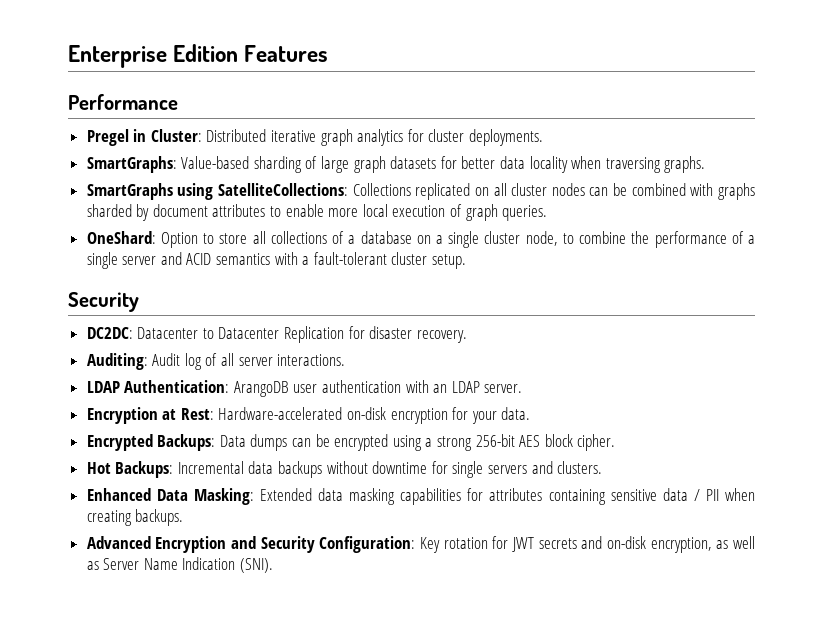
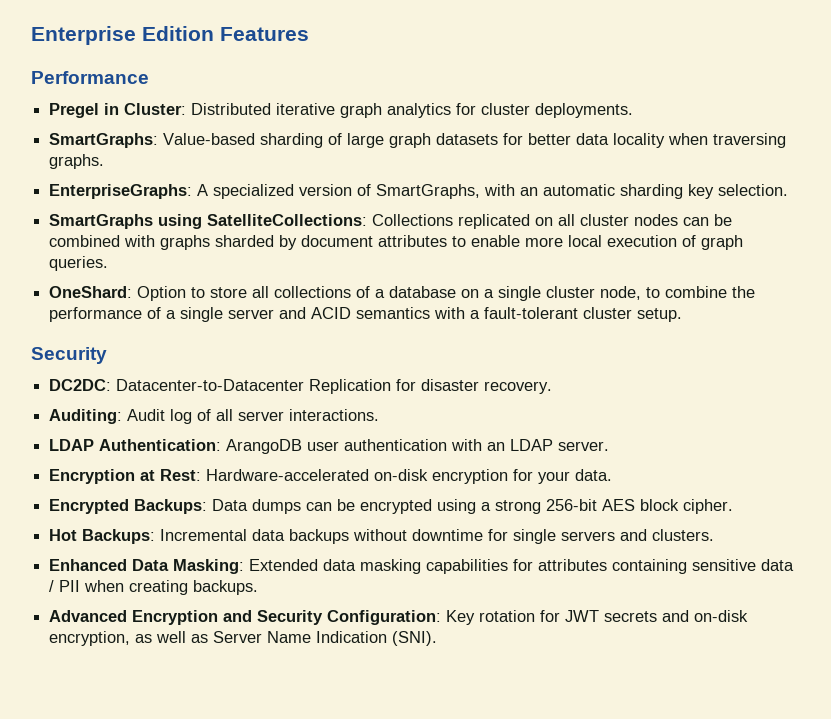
+ EnterpriseGraphs: A specialized version of SmartGraphs, with an automatic sharding key selection.
- DC2DC: Datacenter to Datacenter Replication for disaster recovery.
+ DC2DC: Datacenter-to-Datacenter Replication for disaster recovery.

